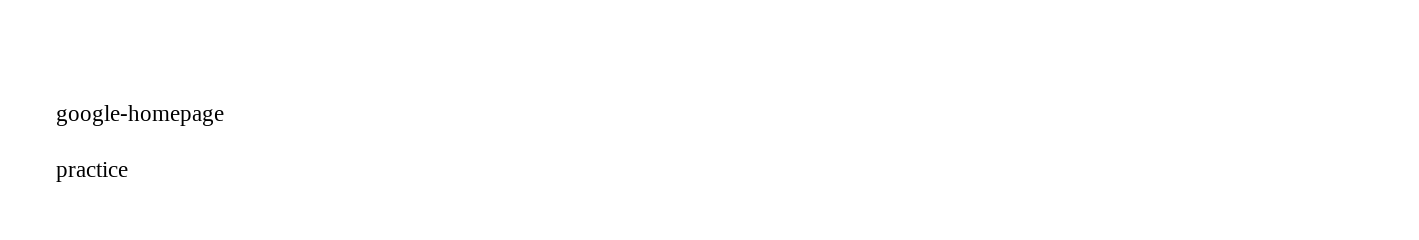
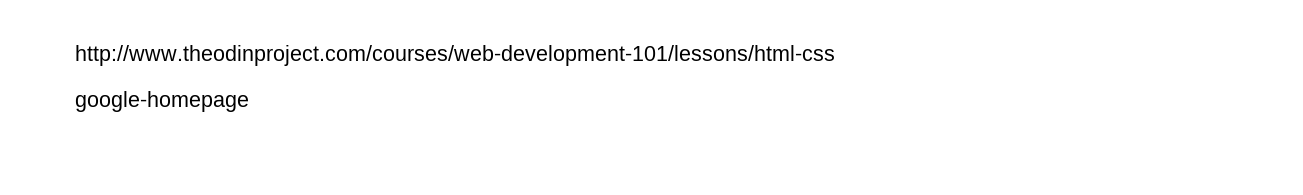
+ http://www.theodinproject.com/courses/web-development-101/lessons/html-css
- practice

